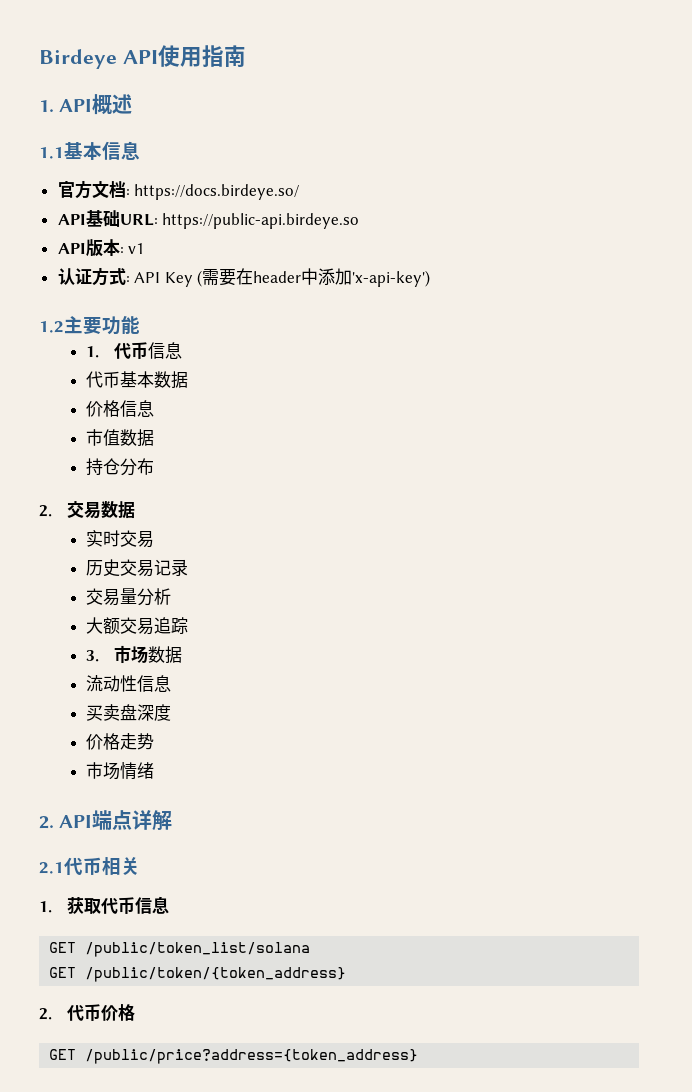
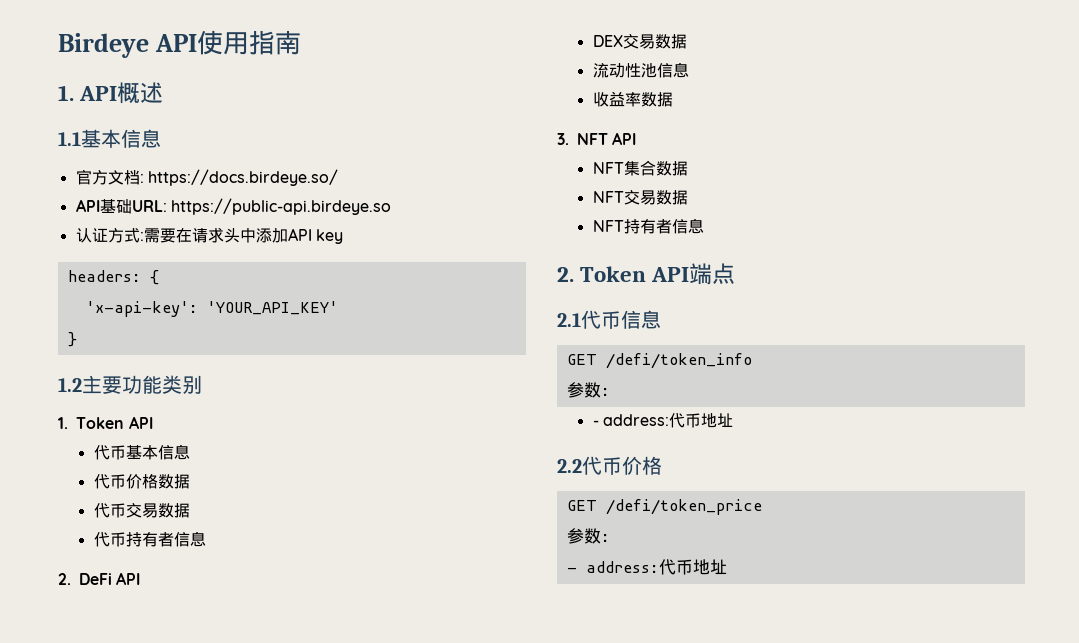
- API版本: v1
- 认证方式: API Key (需要在header中添加'x-api-key')
+ 认证方式:需要在请求头中添加API key
+ headers: {
+ 'x-api-key': 'YOUR_API_KEY'
+ }
- 1.2主要功能
- 1.代币信息
+ 1.2主要功能类别
+ 1. Token API
+ 代币基本信息
- 代币基本数据
- 价格信息
- 市值数据
- 持仓分布
- 2.交易数据
- 实时交易
- 历史交易记录
- 交易量分析
- 大额交易追踪
- 3.市场数据
+ 代币价格数据
+ 代币交易数据
+ 代币持有者信息
+ 2. DeFi API
+ DEX交易数据
- 流动性信息
- 买卖盘深度
- 价格走势
- 市场情绪
- 2. API端点详解
+ 流动性池信息
+ 收益率数据
+ 3. NFT API
+ NFT集合数据
+ NFT交易数据
+ NFT持有者信息
+ 2. Token API端点
- 2.1代币相关
- 1.获取代币信息
- GET /public/token_list/solana
- GET /public/token/{token_address}
- 2.代币价格
- GET /public/price?address={token_address}
+ 2.1代币信息
+ GET /defi/token_info
+ 参数:
+ - address:代币地址
+ 2.2代币价格
+ GET /defi/token_price
+ 参数:
+ - address:代币地址

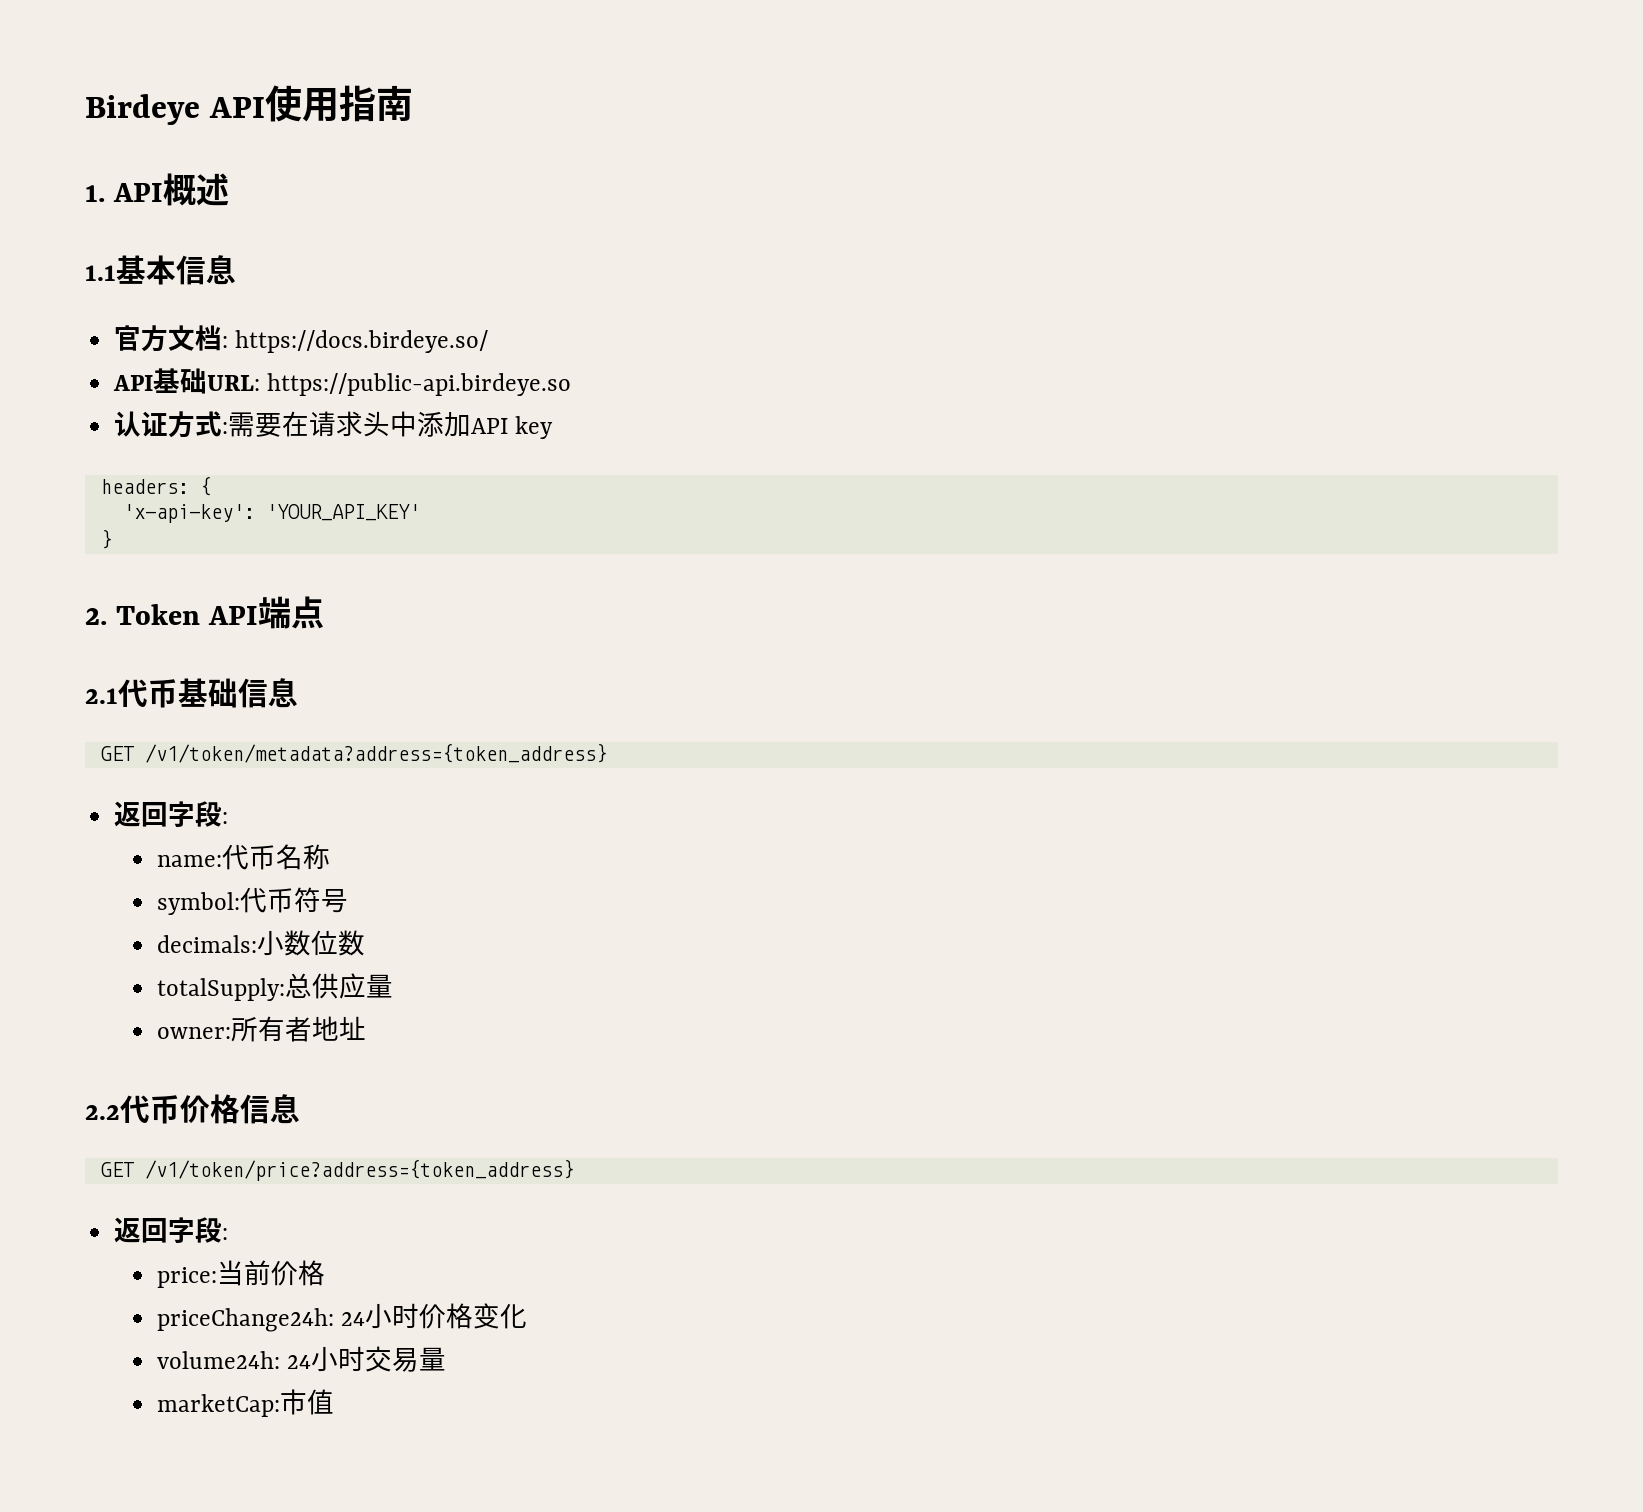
- 1.2主要功能类别
- 1. Token API
- 代币基本信息
- 代币价格数据
- 代币交易数据
- 代币持有者信息
- 2. DeFi API
- DEX交易数据
- 流动性池信息
- 收益率数据
- 3. NFT API
- NFT集合数据
- NFT交易数据
- NFT持有者信息
- 2.1代币信息
- GET /defi/token_info
- 参数:
- - address:代币地址
+ 2.1代币基础信息
+ GET /v1/token/metadata?address={token_address}
+ 返回字段:
+ name:代币名称
+ symbol:代币符号
+ decimals:小数位数
+ totalSupply:总供应量
+ owner:所有者地址
- 2.2代币价格
- GET /defi/token_price
- 参数:
- - address:代币地址
+ 2.2代币价格信息
+ GET /v1/token/price?address={token_address}
+ 返回字段:
+ price:当前价格
+ priceChange24h: 24小时价格变化
+ volume24h: 24小时交易量
+ marketCap:市值

